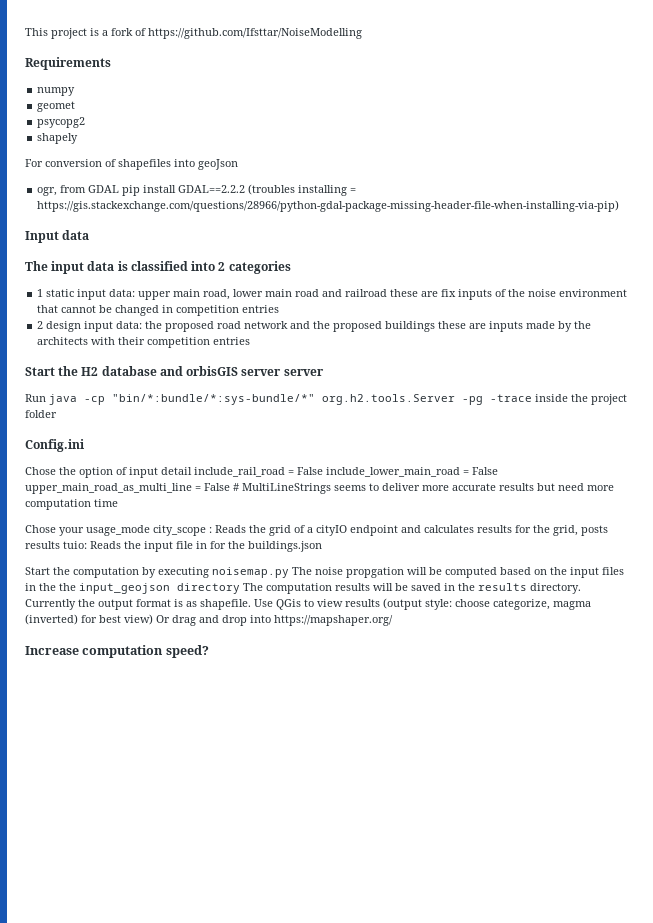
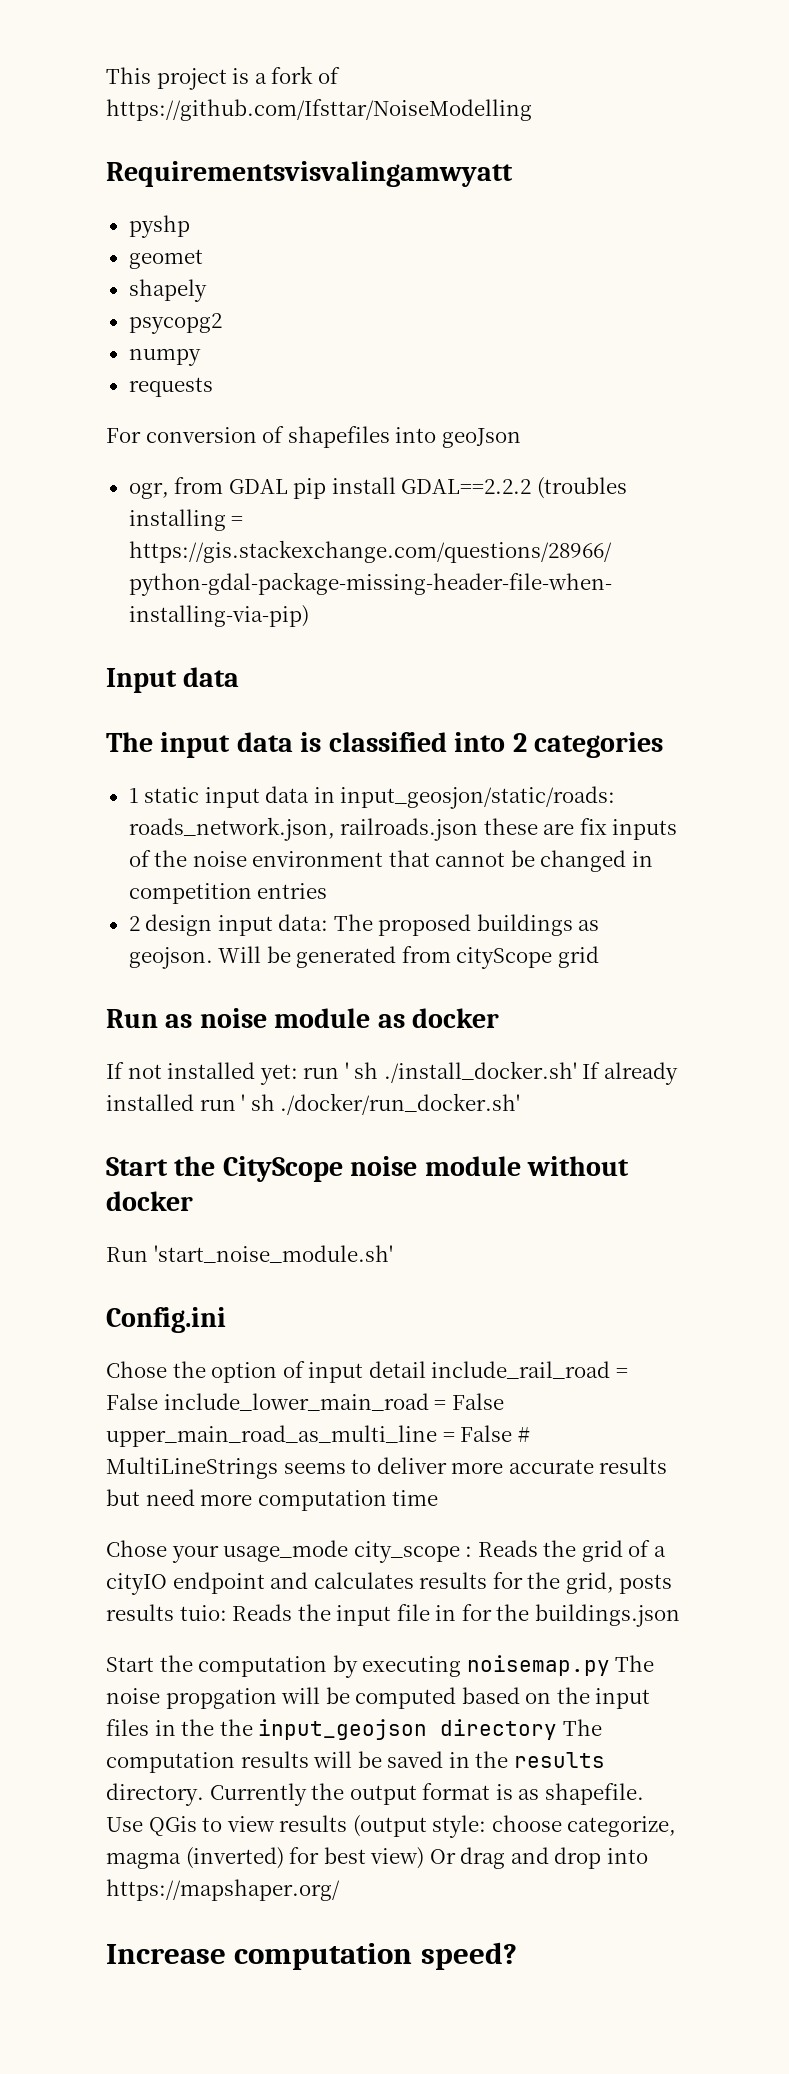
- Requirements
+ Requirementsvisvalingamwyatt
+ pyshp
+ geomet
+ shapely
+ psycopg2
  numpy
- geomet
- psycopg2
- shapely
+ requests
- 1 static input data: upper main road, lower main road and railroad these are fix inputs of the noise environment that cannot be changed in competition entries
+ 1 static input data in input_geosjon/static/roads: roads_network.json, railroads.json these are fix inputs of the noise environment that cannot be changed in competition entries
- 2 design input data: the proposed road network and the proposed buildings these are inputs made by the architects with their competition entries
- Start the H2 database and orbisGIS server server
- Run java -cp "bin/*:bundle/*:sys-bundle/*" org.h2.tools.Server -pg -trace inside the project folder
+ 2 design input data: The proposed buildings as geojson. Will be generated from cityScope grid
+ Run as noise module as docker
+ If not installed yet: run ' sh ./install_docker.sh' If already installed run ' sh ./docker/run_docker.sh'
+ Start the CityScope noise module without docker
+ Run 'start_noise_module.sh'

